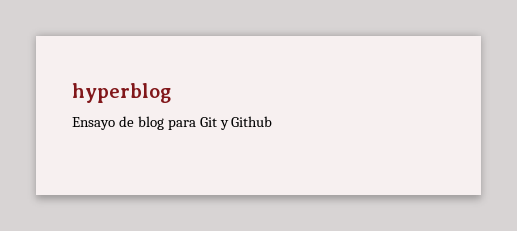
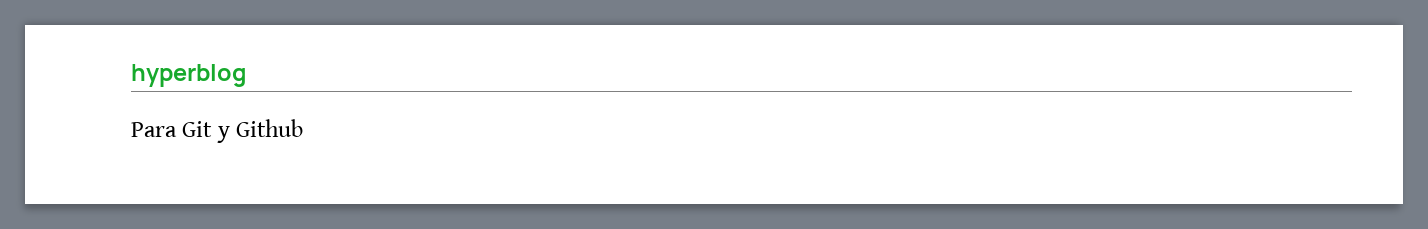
- Ensayo de blog para Git y Github
+ Para Git y Github

